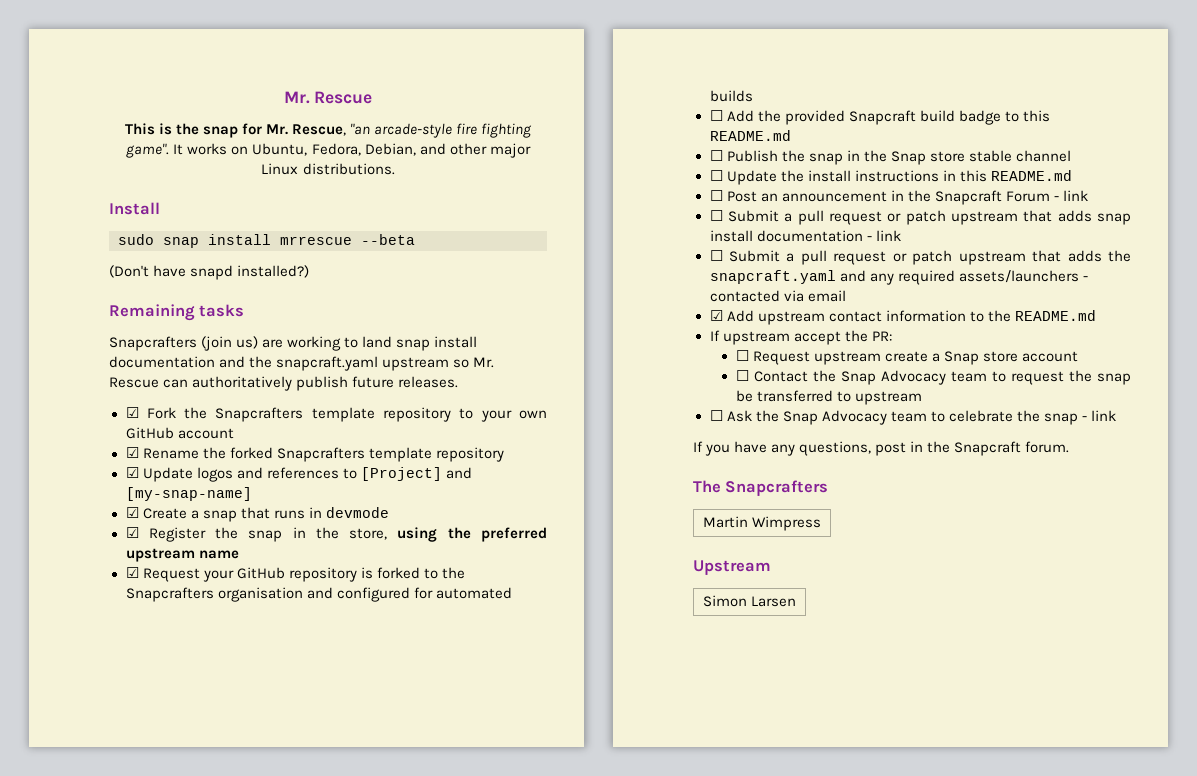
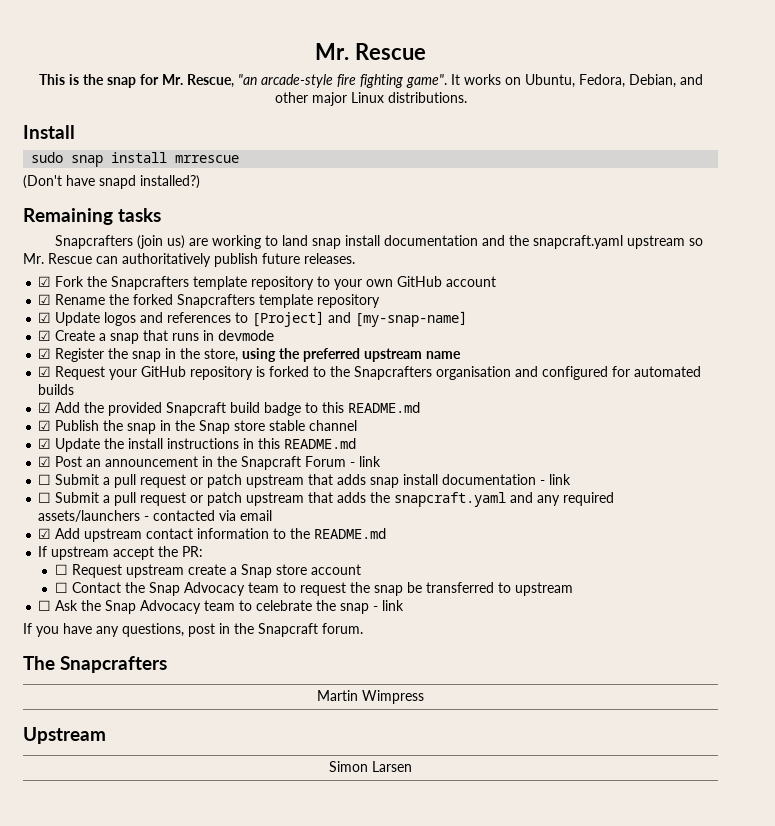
- sudo snap install mrrescue --beta
+ sudo snap install mrrescue
- ☐ Add the provided Snapcraft build badge to this README.md
+ ☑ Add the provided Snapcraft build badge to this README.md
- ☐ Publish the snap in the Snap store stable channel
+ ☑ Publish the snap in the Snap store stable channel
- ☐ Update the install instructions in this README.md
+ ☑ Update the install instructions in this README.md
- ☐ Post an announcement in the Snapcraft Forum - link
+ ☑ Post an announcement in the Snapcraft Forum - link

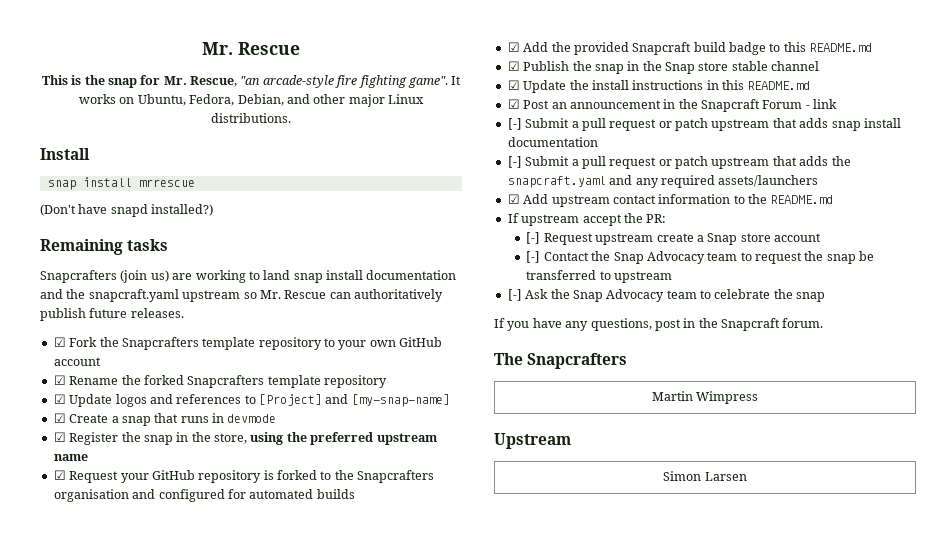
- sudo snap install mrrescue
+ snap install mrrescue
- ☐ Submit a pull request or patch upstream that adds snap install documentation - link
- ☐ Submit a pull request or patch upstream that adds the snapcraft.yaml and any required assets/launchers - contacted via email
+ [-] Submit a pull request or patch upstream that adds snap install documentation
+ [-] Submit a pull request or patch upstream that adds the snapcraft.yaml and any required assets/launchers
- ☐ Request upstream create a Snap store account
+ [-] Request upstream create a Snap store account
- ☐ Contact the Snap Advocacy team to request the snap be transferred to upstream
+ [-] Contact the Snap Advocacy team to request the snap be transferred to upstream
- ☐ Ask the Snap Advocacy team to celebrate the snap - link
+ [-] Ask the Snap Advocacy team to celebrate the snap

